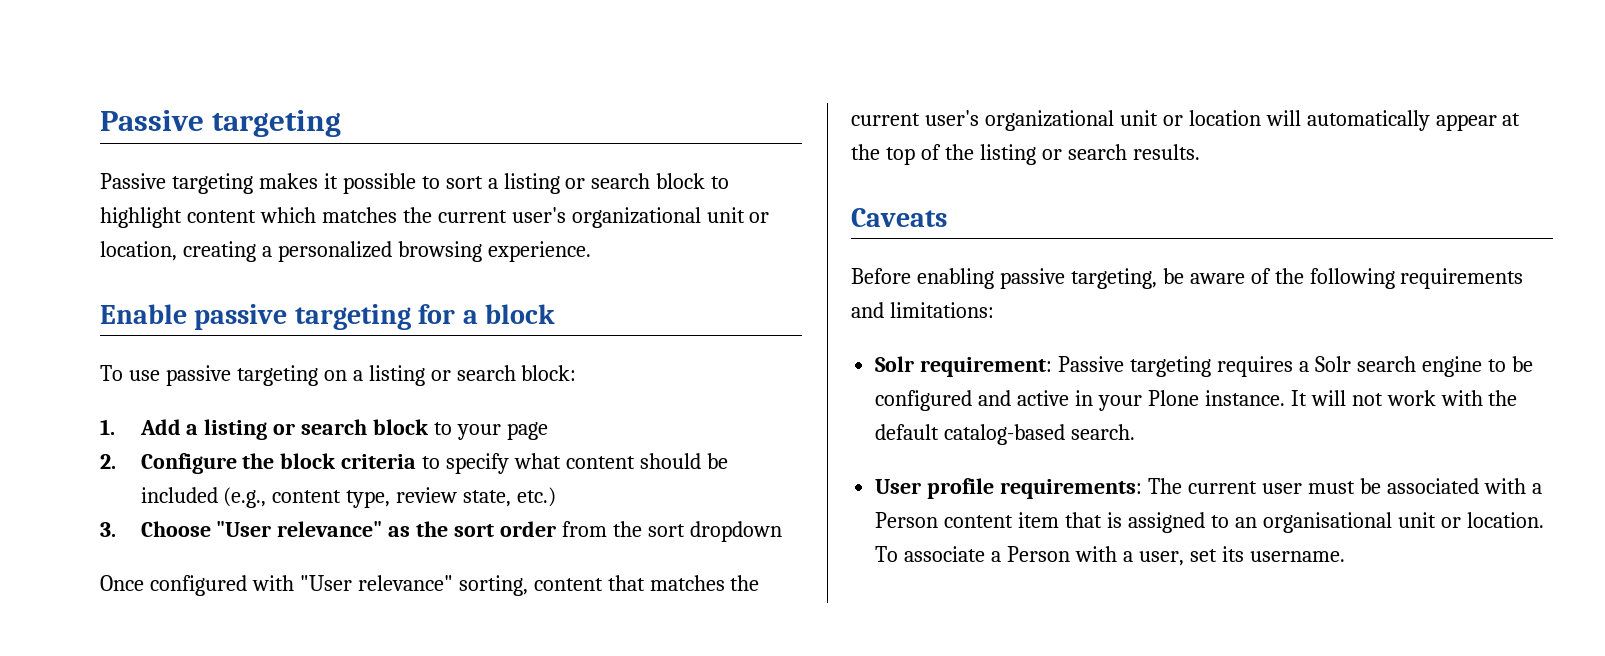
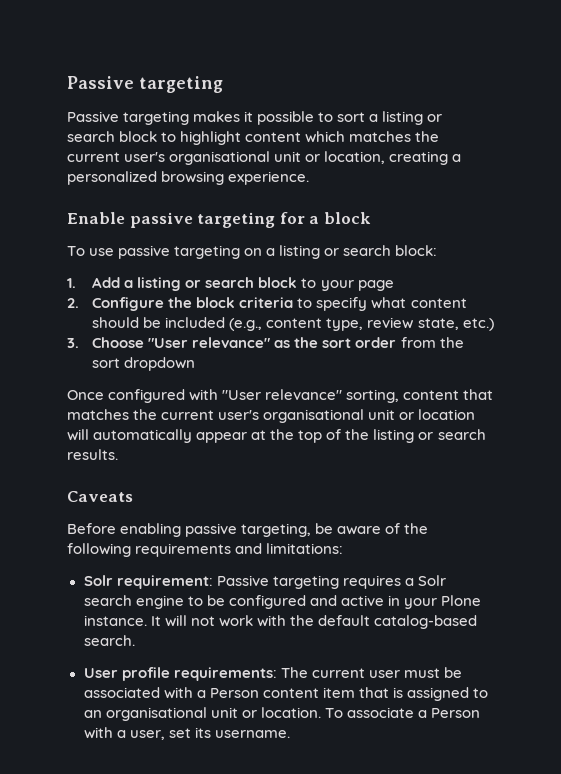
- Passive targeting makes it possible to sort a listing or search block to highlight content which matches the current user's organizational unit or location, creating a personalized browsing experience.
+ Passive targeting makes it possible to sort a listing or search block to highlight content which matches the current user's organisational unit or location, creating a personalized browsing experience.
- Once configured with "User relevance" sorting, content that matches the current user's organizational unit or location will automatically appear at the top of the listing or search results.
+ Once configured with "User relevance" sorting, content that matches the current user's organisational unit or location will automatically appear at the top of the listing or search results.

